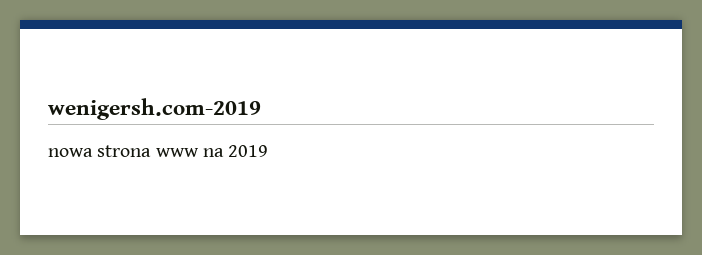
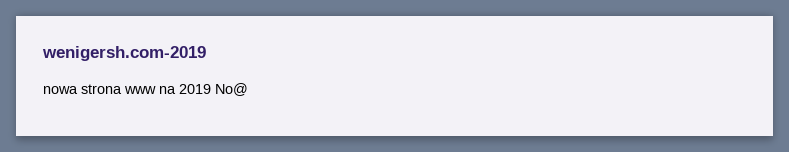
- nowa strona www na 2019
+ nowa strona www na 2019 No@

